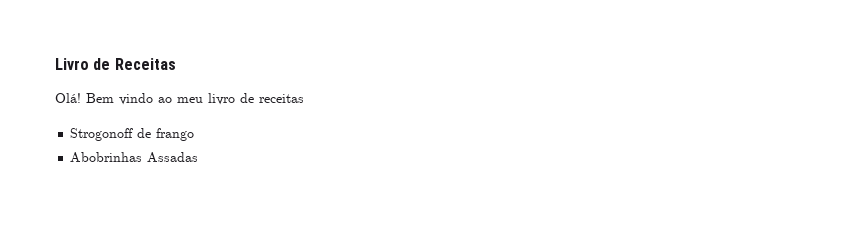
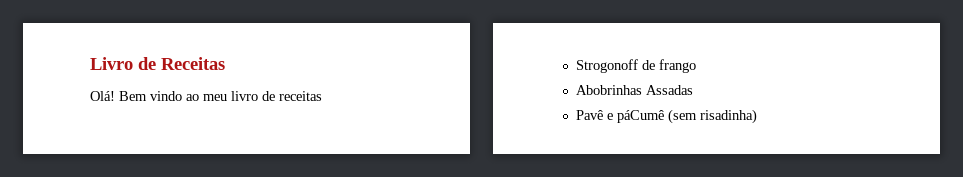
+ Pavê e páCumê (sem risadinha)

